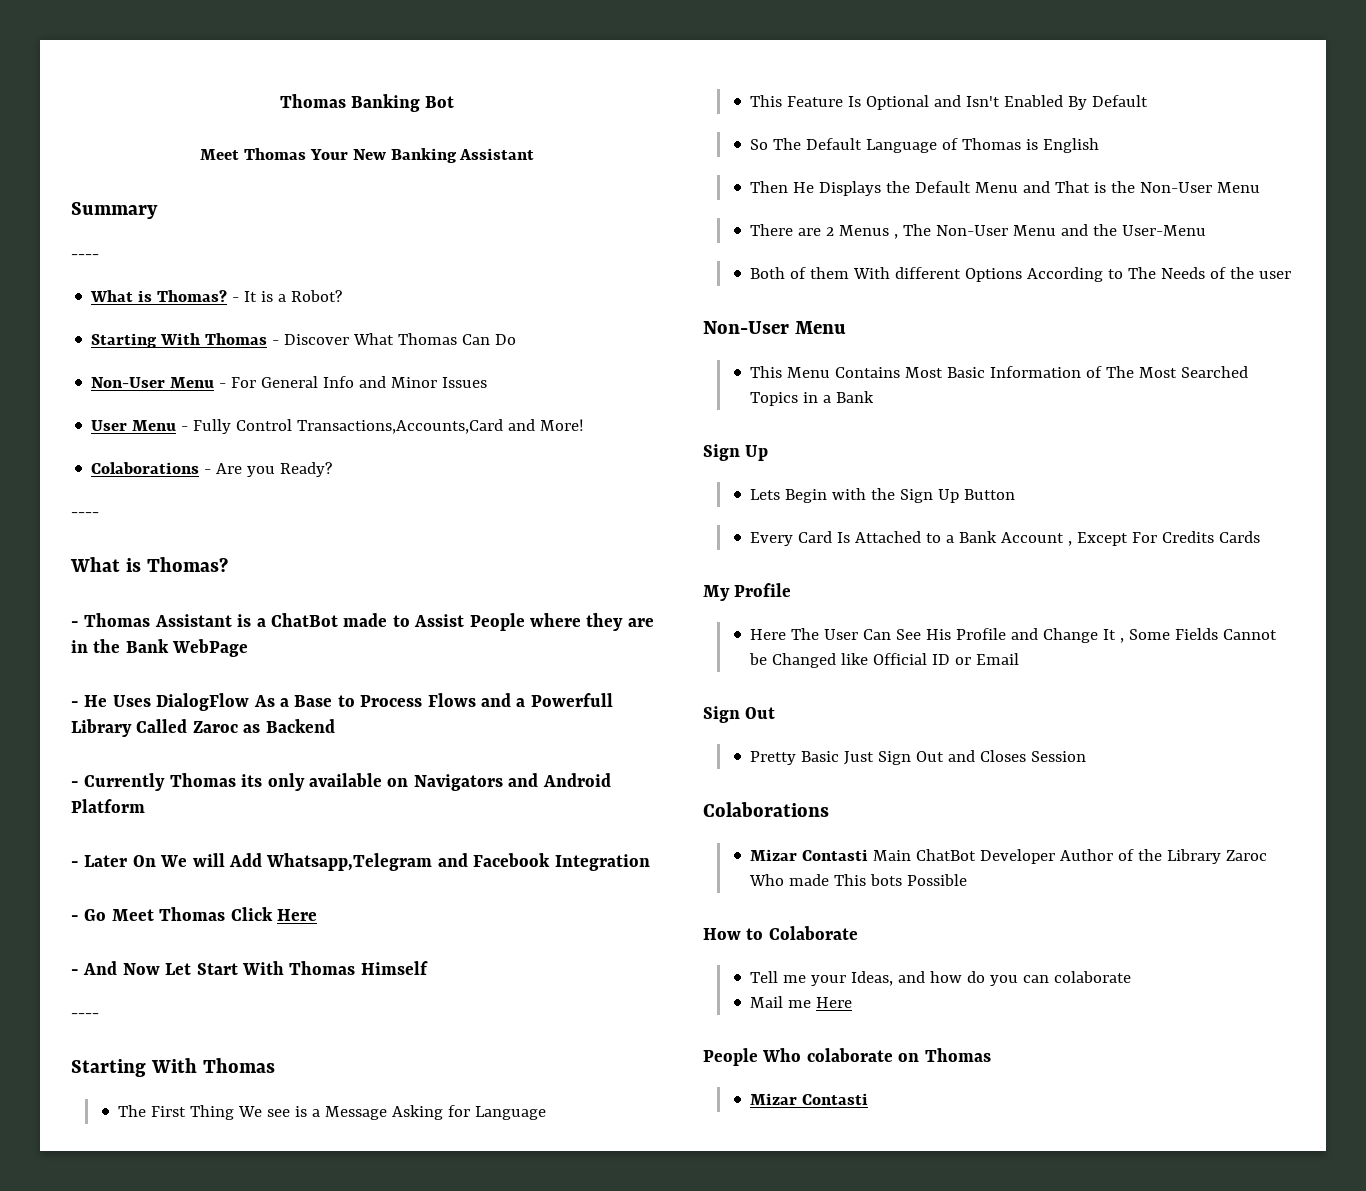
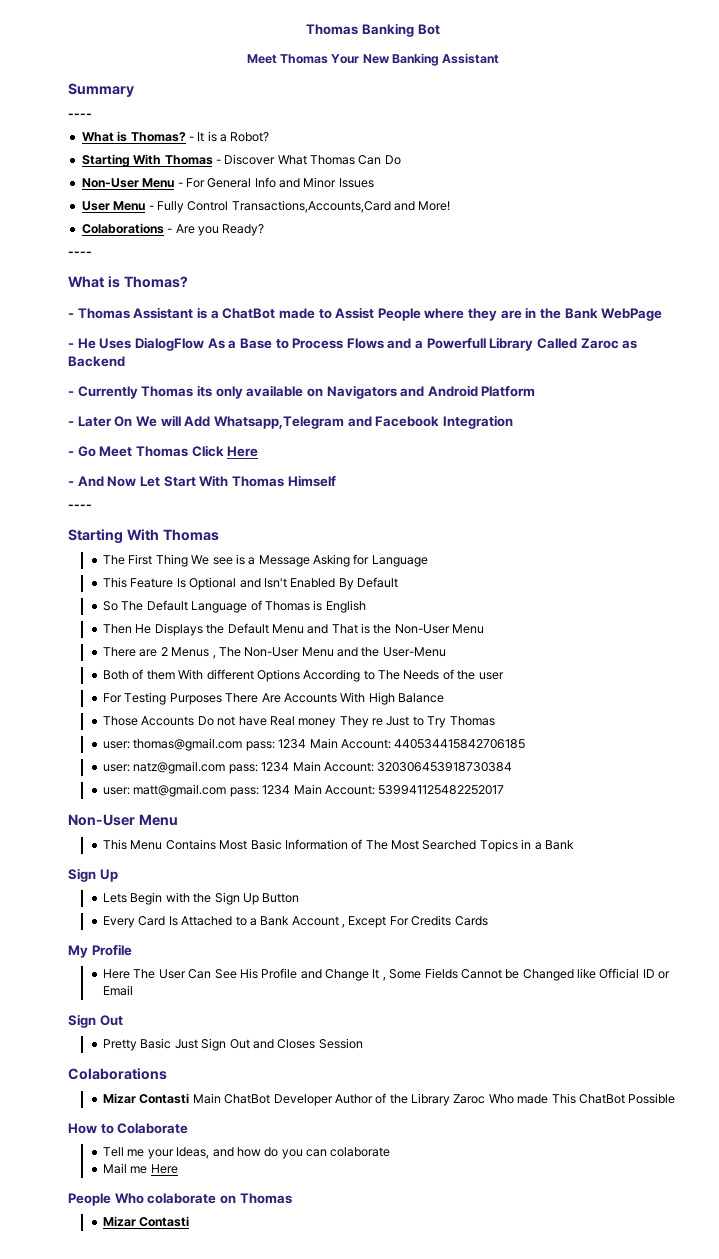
+ For Testing Purposes There Are Accounts With High Balance
+ Those Accounts Do not have Real money They re Just to Try Thomas
+ user: thomas@gmail.com pass: 1234 Main Account: 440534415842706185
+ user: natz@gmail.com pass: 1234 Main Account: 320306453918730384
+ user: matt@gmail.com pass: 1234 Main Account: 539941125482252017
- Mizar Contasti Main ChatBot Developer Author of the Library Zaroc Who made This bots Possible
+ Mizar Contasti Main ChatBot Developer Author of the Library Zaroc Who made This ChatBot Possible

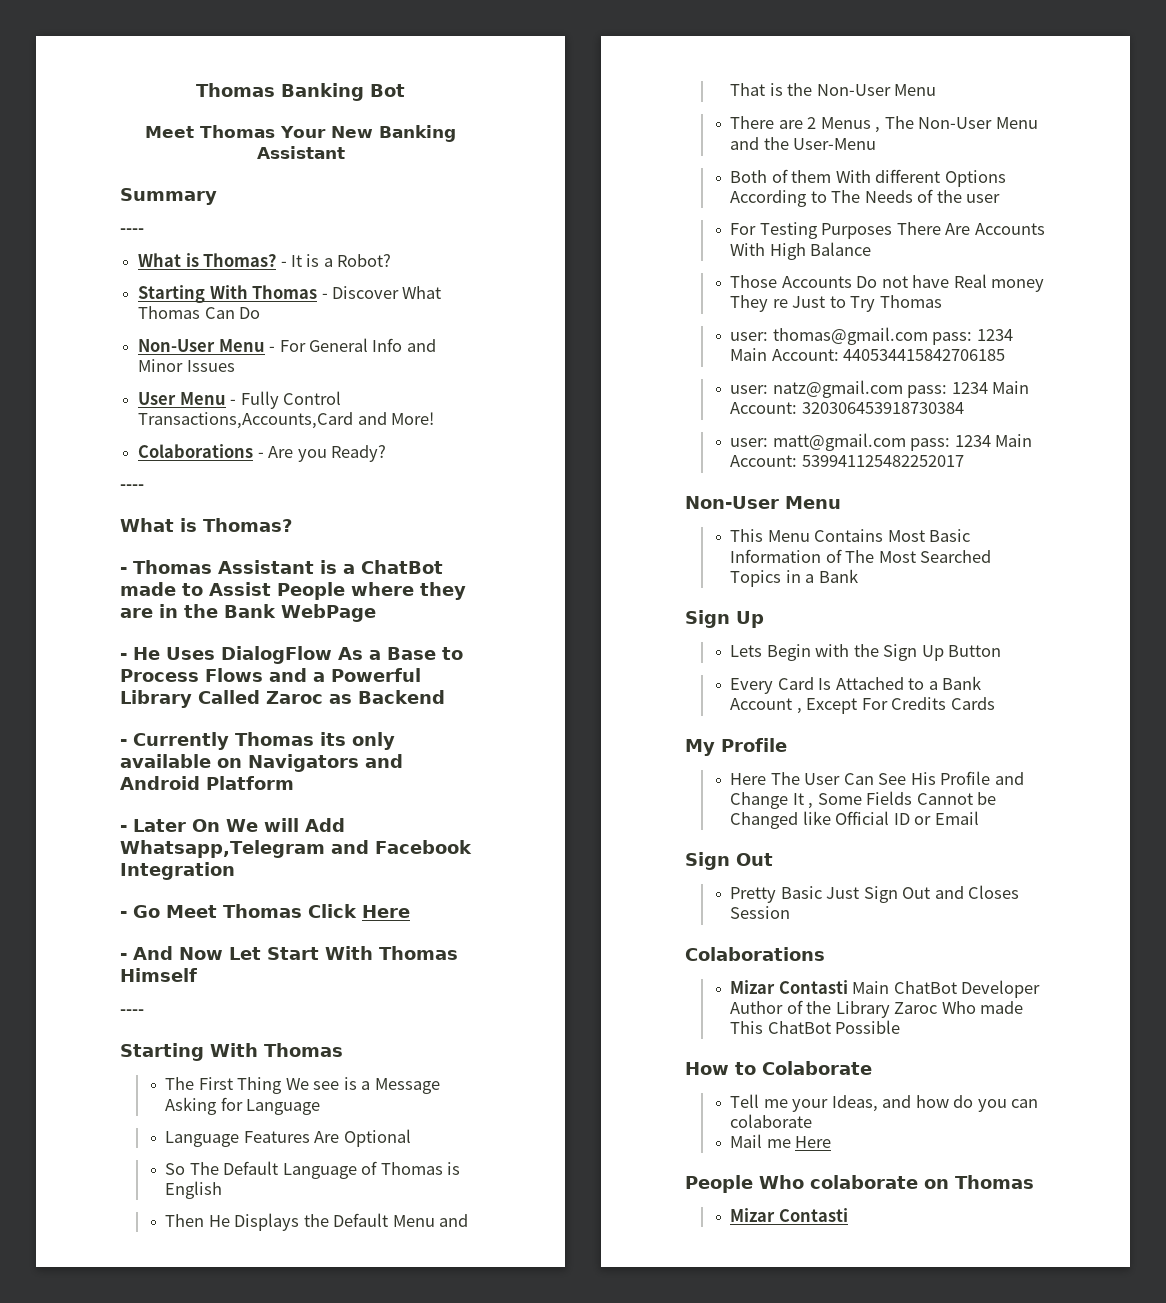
- - He Uses DialogFlow As a Base to Process Flows and a Powerfull Library Called Zaroc as Backend
+ - He Uses DialogFlow As a Base to Process Flows and a Powerful Library Called Zaroc as Backend
- This Feature Is Optional and Isn't Enabled By Default
+ Language Features Are Optional

